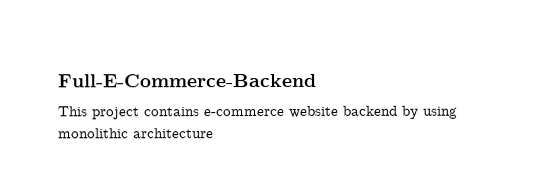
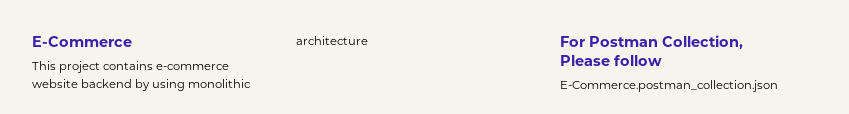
- Full-E-Commerce-Backend
+ E-Commerce
+ For Postman Collection, Please follow
+ E-Commerce.postman_collection.json

